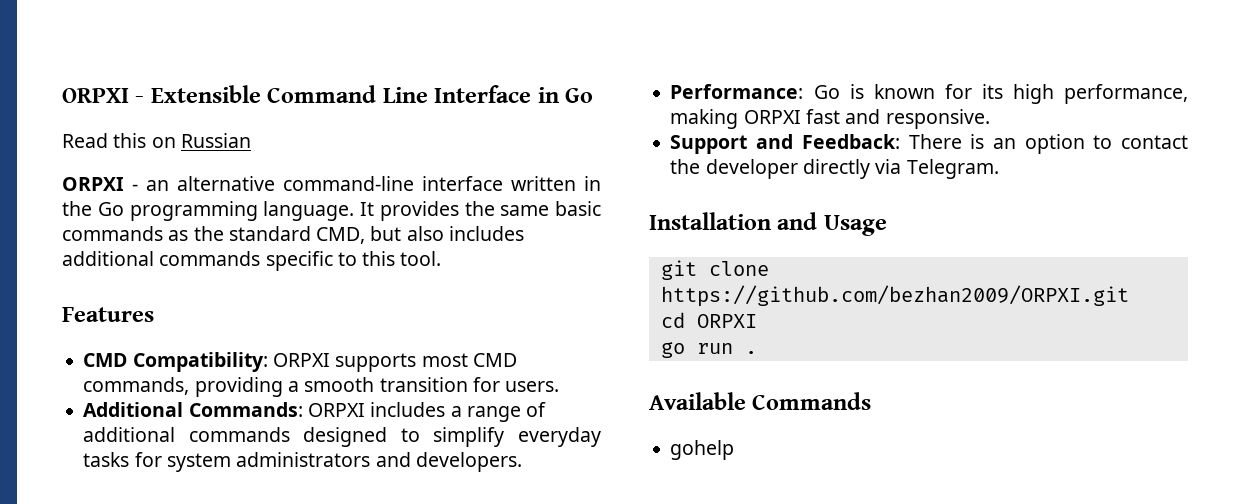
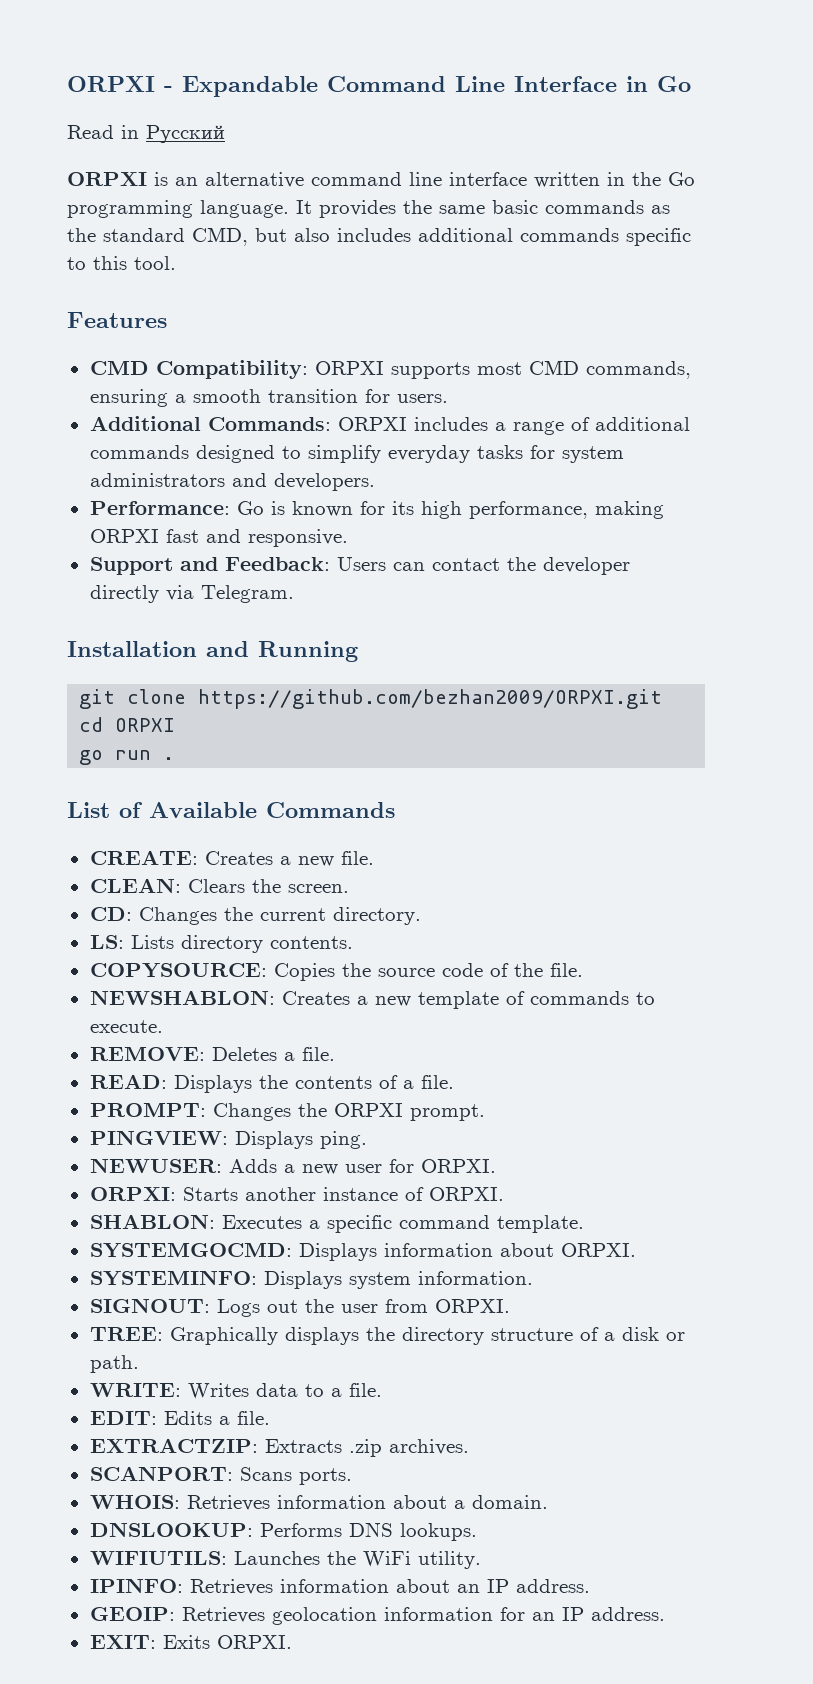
- ORPXI - Extensible Command Line Interface in Go
+ ORPXI - Expandable Command Line Interface in Go
- Read this on Russian
- ORPXI - an alternative command-line interface written in the Go programming language.
+ Read in Русский
+ ORPXI is an alternative command line interface written in the Go programming language.
- CMD Compatibility: ORPXI supports most CMD commands, providing a smooth transition for users.
+ CMD Compatibility: ORPXI supports most CMD commands, ensuring a smooth transition for users.
- Support and Feedback: There is an option to contact the developer directly via Telegram.
+ Support and Feedback: Users can contact the developer directly via Telegram.
- Installation and Usage
+ Installation and Running
- Available Commands
+ List of Available Commands
- gohelp
+ CREATE: Creates a new file.
+ CLEAN: Clears the screen.
+ CD: Changes the current directory.
+ LS: Lists directory contents.
+ COPYSOURCE: Copies the source code of the file.
+ NEWSHABLON: Creates a new template of commands to execute.
+ REMOVE: Deletes a file.
+ READ: Displays the contents of a file.
+ PROMPT: Changes the ORPXI prompt.
+ PINGVIEW: Displays ping.
+ NEWUSER: Adds a new user for ORPXI.
+ ORPXI: Starts another instance of ORPXI.
+ SHABLON: Executes a specific command template.
+ SYSTEMGOCMD: Displays information about ORPXI.
+ SYSTEMINFO: Displays system information.
+ SIGNOUT: Logs out the user from ORPXI.
+ TREE: Graphically displays the directory structure of a disk or path.
+ WRITE: Writes data to a file.
+ EDIT: Edits a file.
+ EXTRACTZIP: Extracts .zip archives.
+ SCANPORT: Scans ports.
+ WHOIS: Retrieves information about a domain.
+ DNSLOOKUP: Performs DNS lookups.
+ WIFIUTILS: Launches the WiFi utility.
+ IPINFO: Retrieves information about an IP address.
+ GEOIP: Retrieves geolocation information for an IP address.
+ EXIT: Exits ORPXI.

